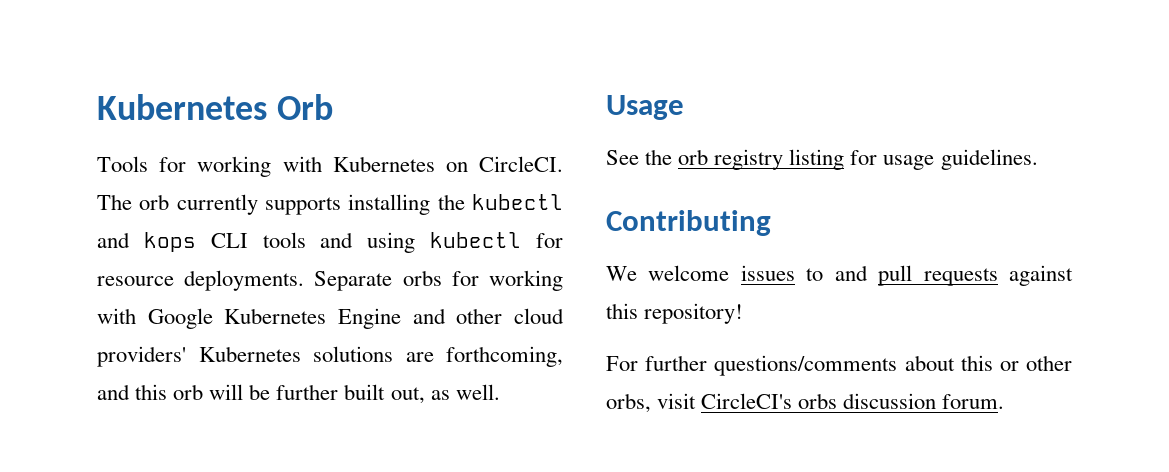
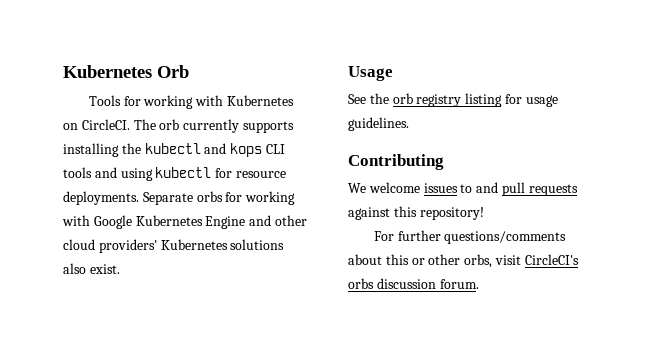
- Separate orbs for working with Google Kubernetes Engine and other cloud providers' Kubernetes solutions are forthcoming, and this orb will be further built out, as well.
+ Separate orbs for working with Google Kubernetes Engine and other cloud providers' Kubernetes solutions also exist.

